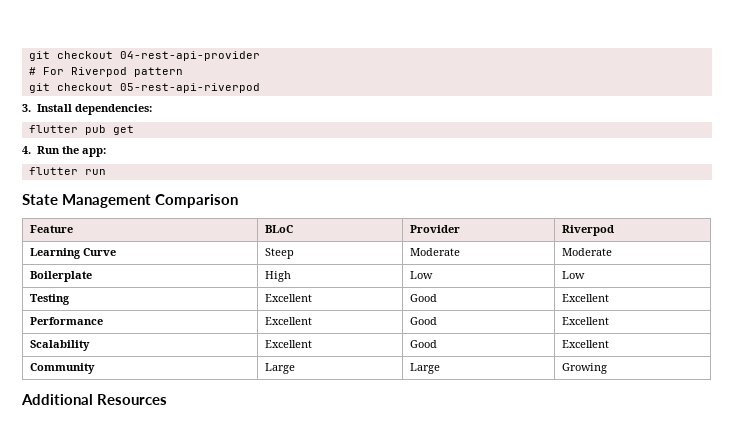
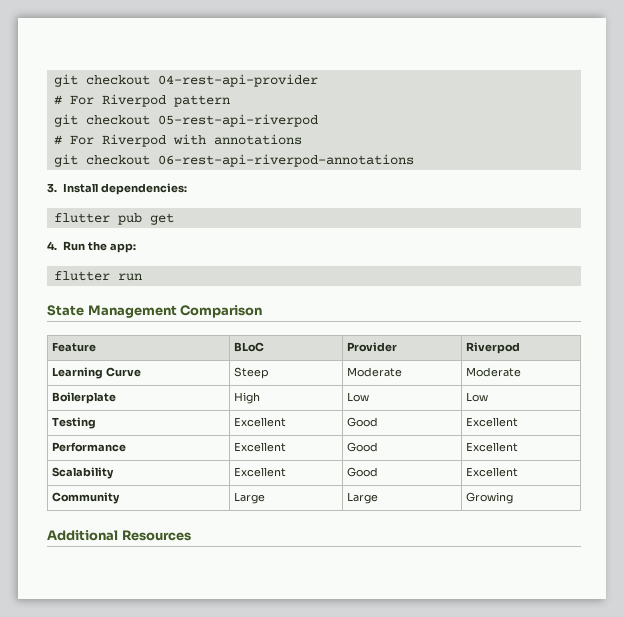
+ # For Riverpod with annotations
+ git checkout 06-rest-api-riverpod-annotations

